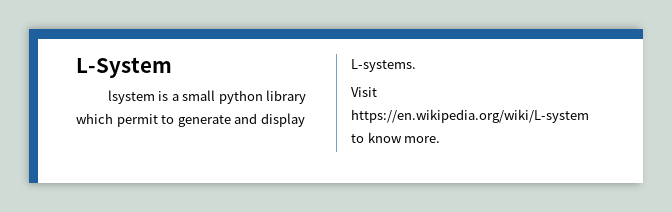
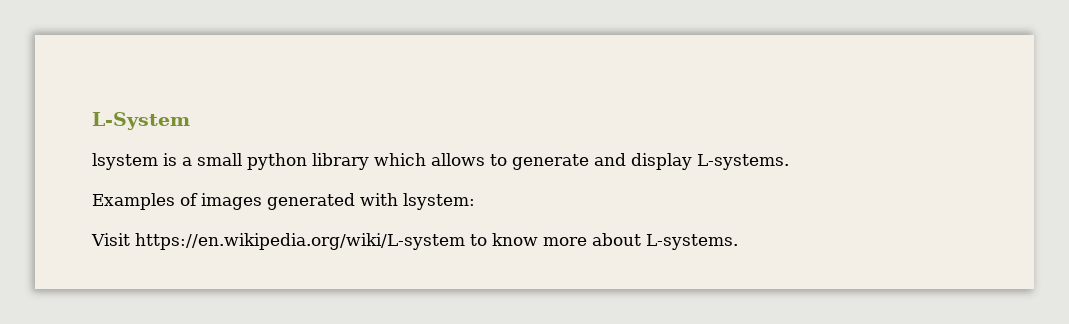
- lsystem is a small python library which permit to generate and display L-systems.
+ lsystem is a small python library which allows to generate and display L-systems.
+ Examples of images generated with lsystem:
- Visit https://en.wikipedia.org/wiki/L-system to know more.
+ Visit https://en.wikipedia.org/wiki/L-system to know more about L-systems.

